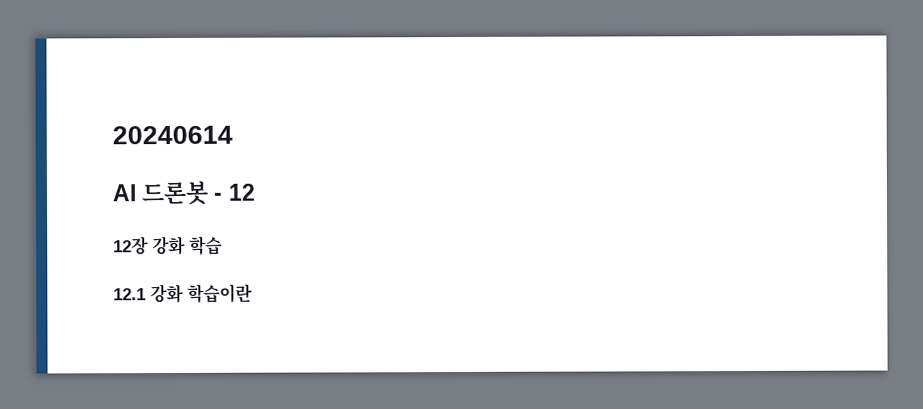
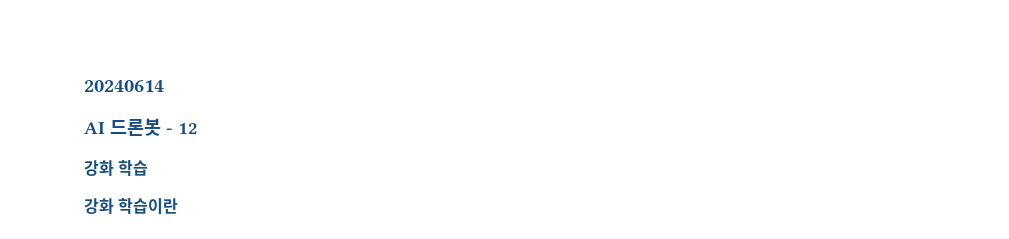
- 12장 강화 학습
+ 강화 학습
- 12.1 강화 학습이란
+ 강화 학습이란

